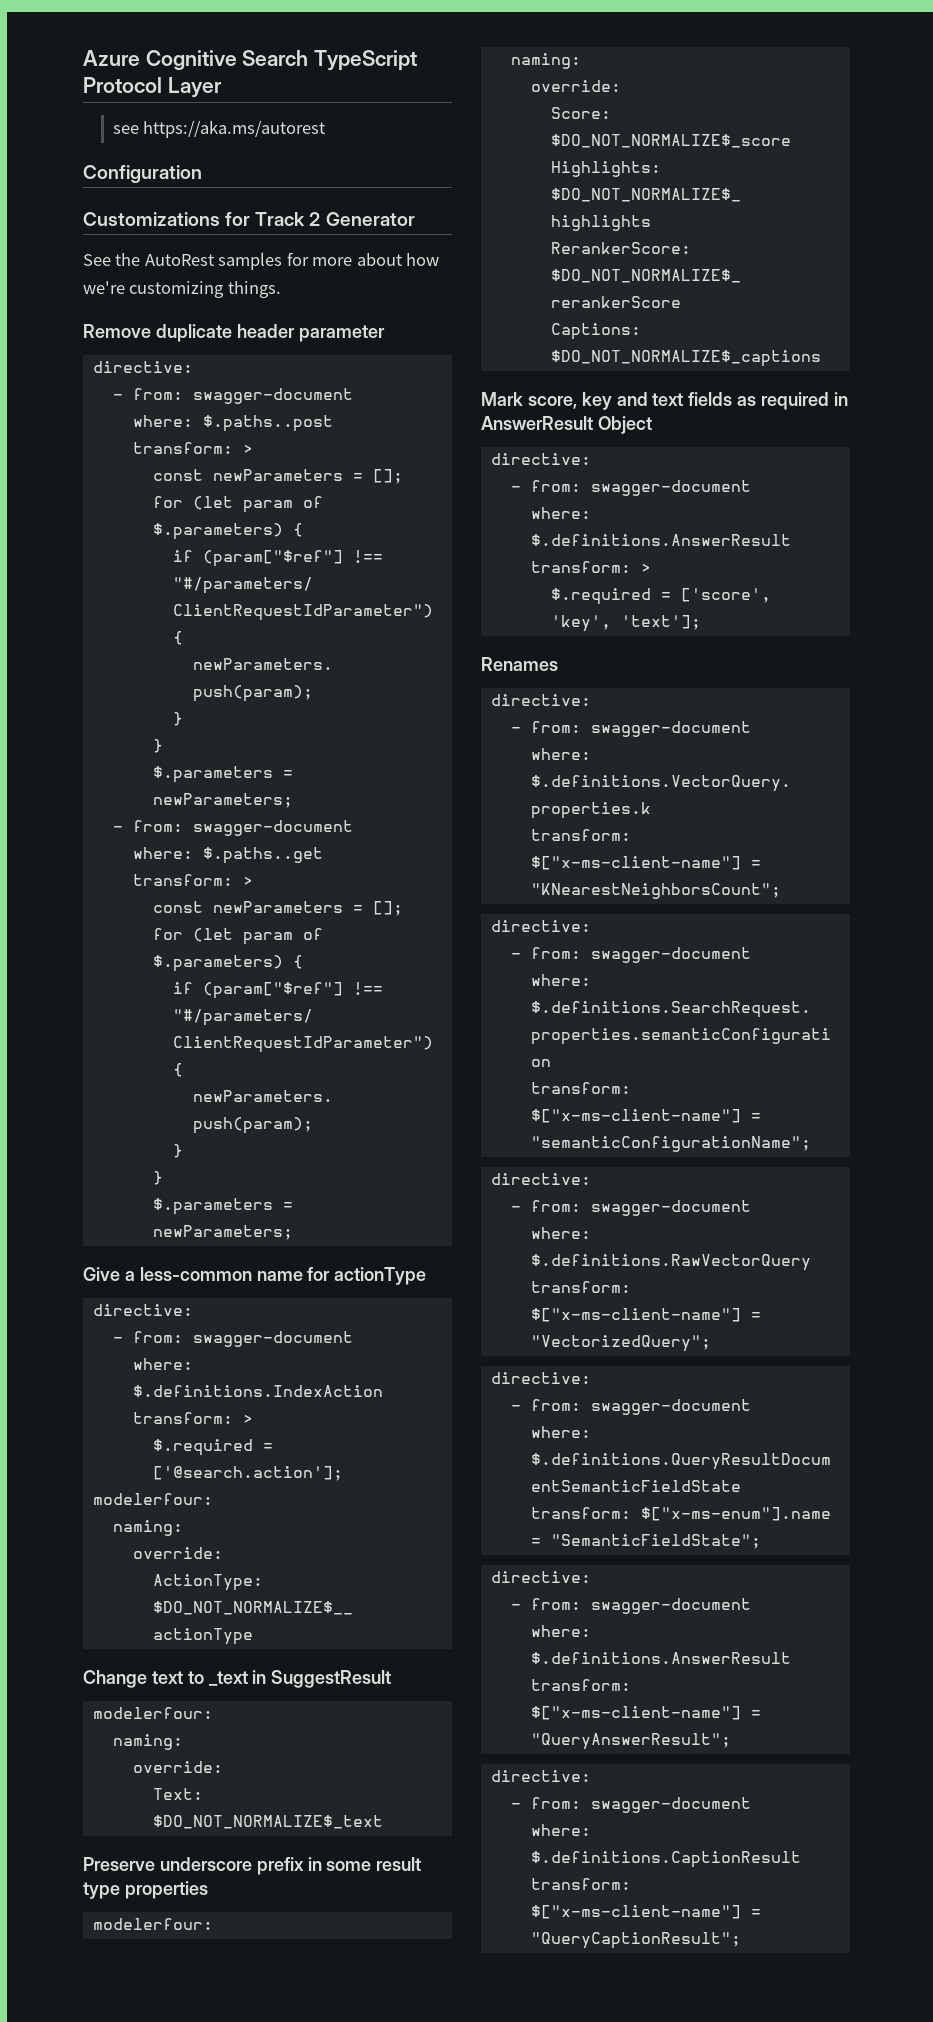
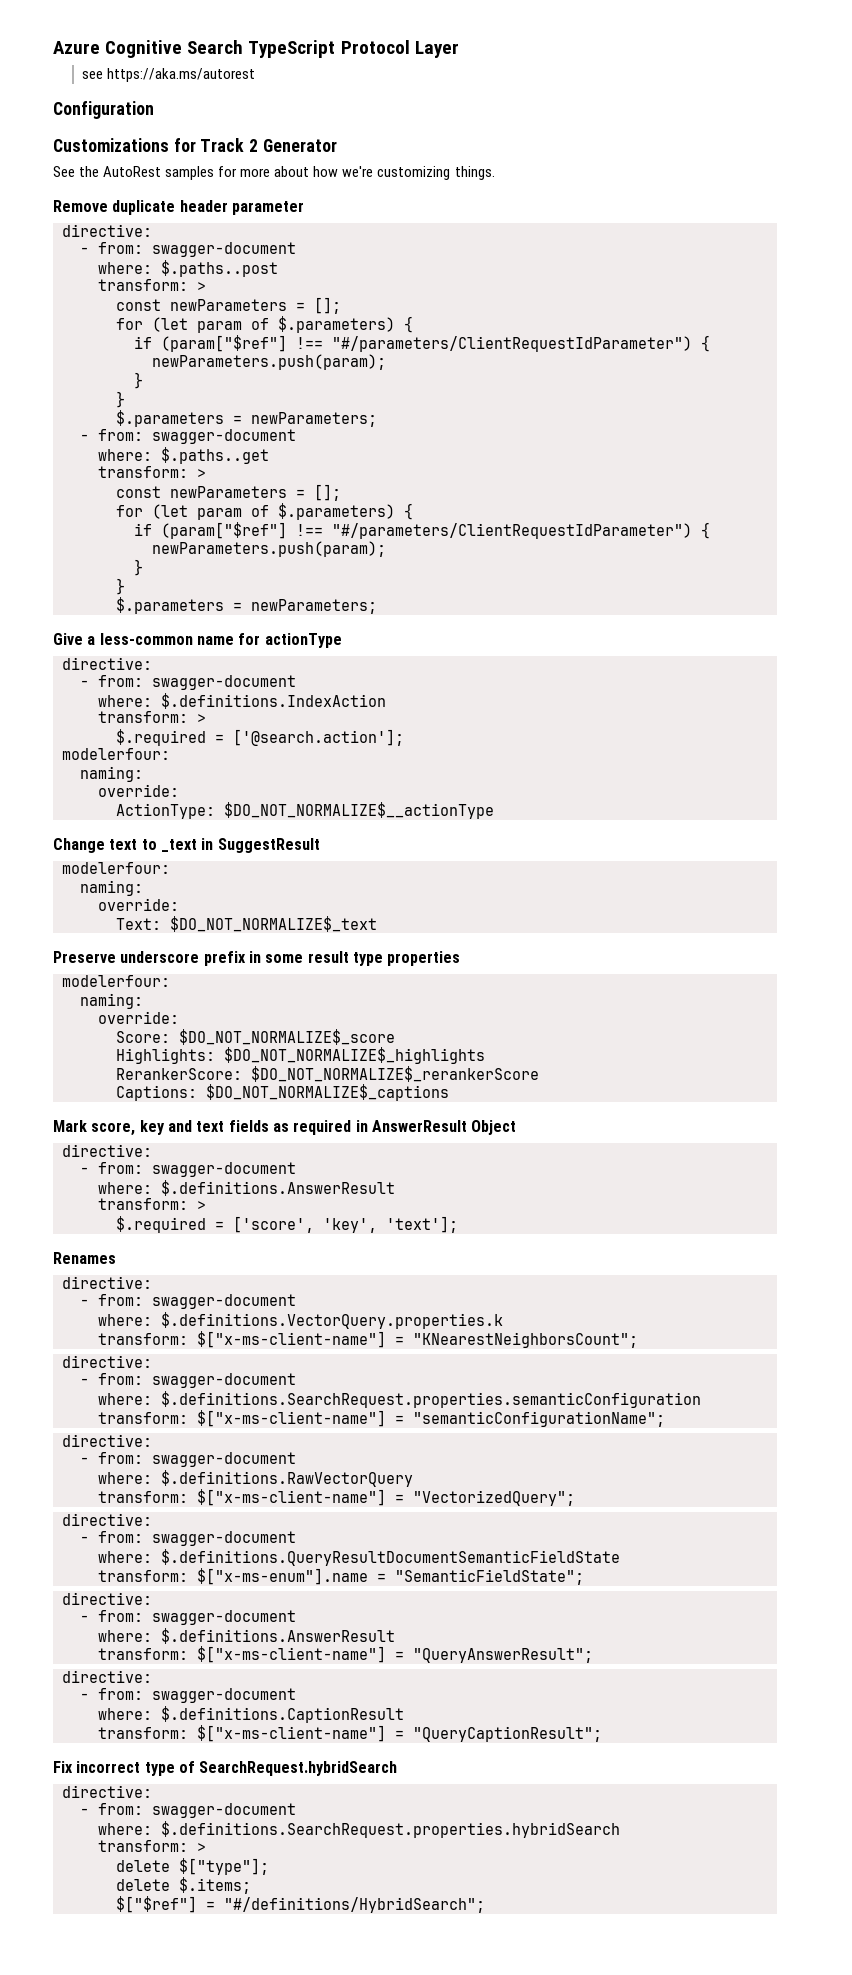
+ Fix incorrect type of SearchRequest.hybridSearch
+ directive:
+ - from: swagger-document
+ where: $.definitions.SearchRequest.properties.hybridSearch
+ transform: >
+ delete $["type"];
+ delete $.items;
+ $["$ref"] = "#/definitions/HybridSearch";

